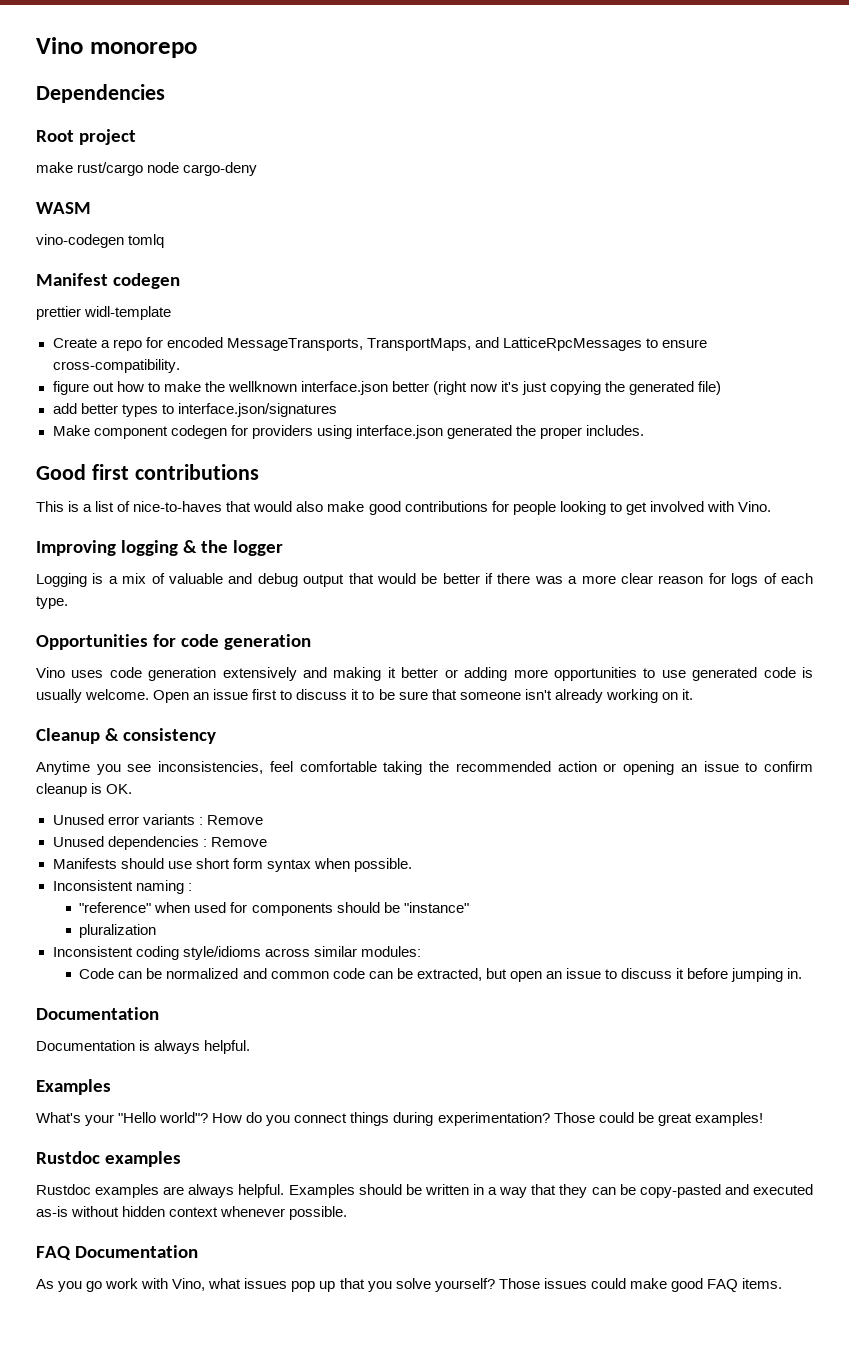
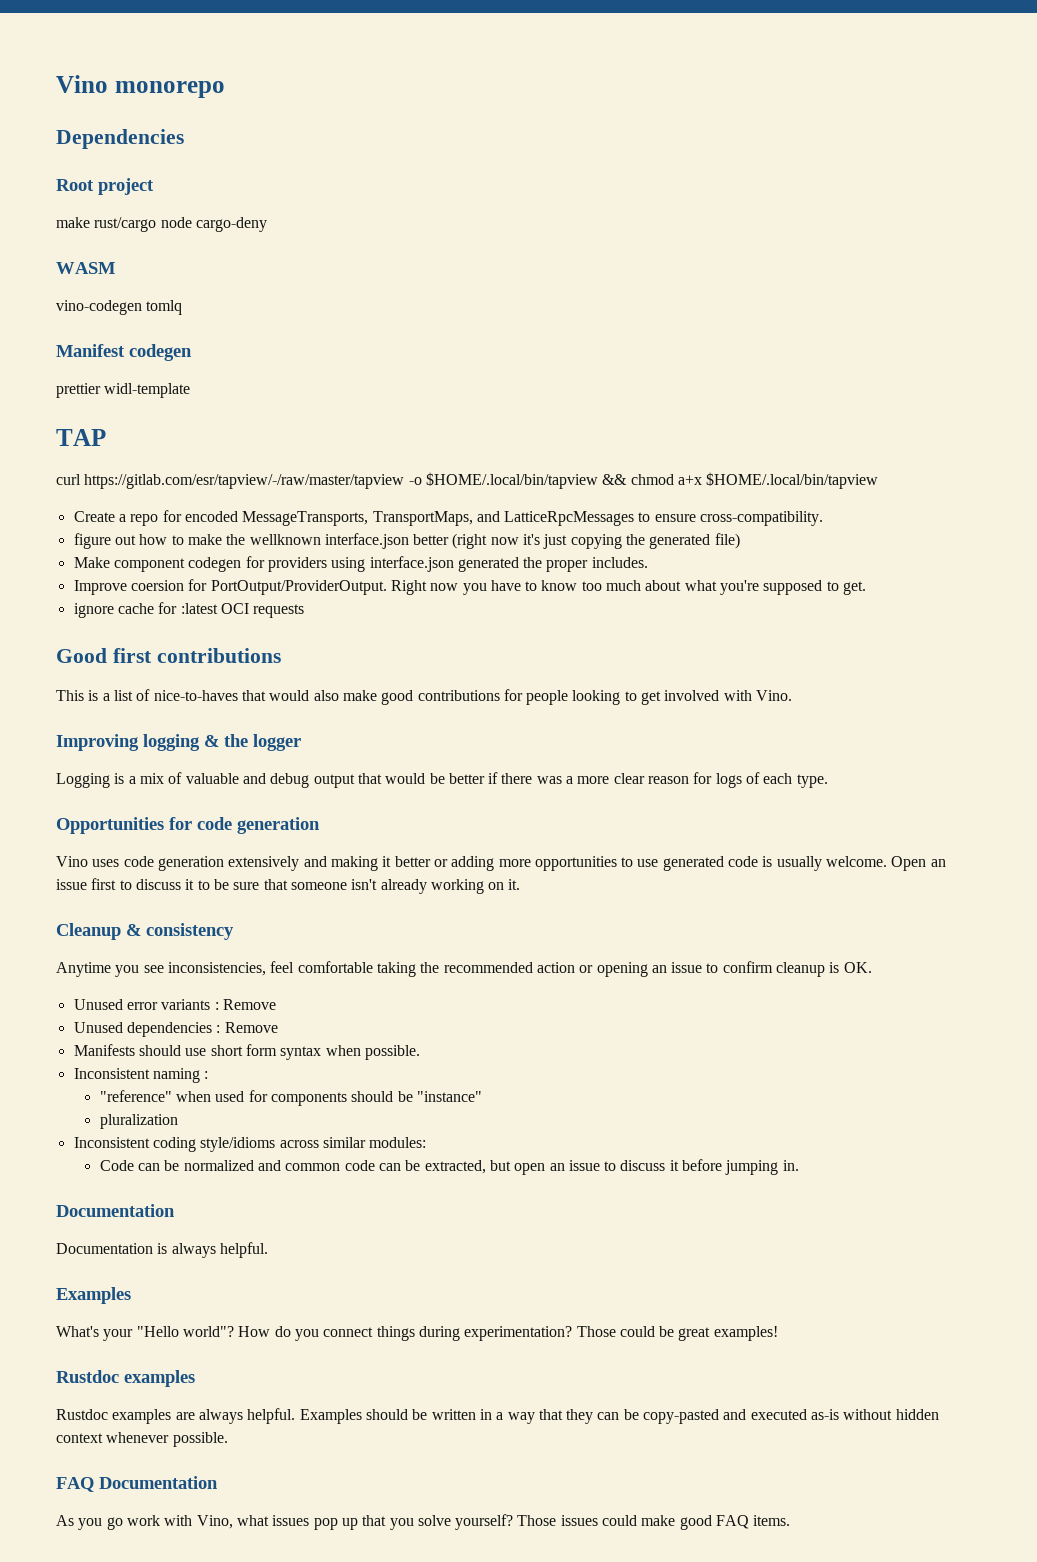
+ TAP
+ curl https://gitlab.com/esr/tapview/-/raw/master/tapview -o $HOME/.local/bin/tapview && chmod a+x $HOME/.local/bin/tapview
- add better types to interface.json/signatures
+ Improve coersion for PortOutput/ProviderOutput. Right now you have to know too much about what you're supposed to get.
+ ignore cache for :latest OCI requests

